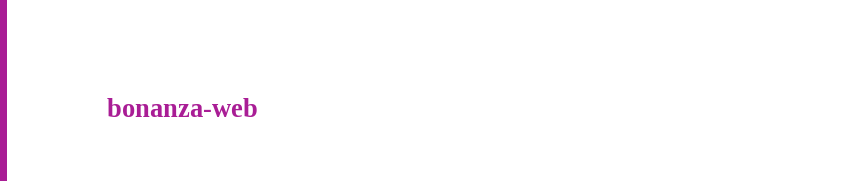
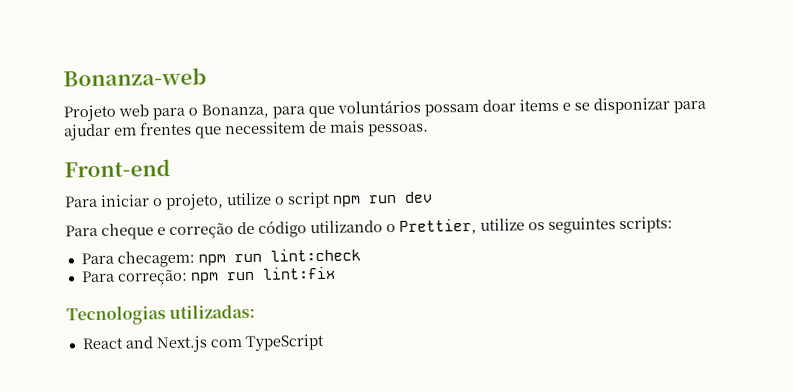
- bonanza-web
+ Bonanza-web
+ Projeto web para o Bonanza, para que voluntários possam doar items e se disponizar para ajudar em frentes que necessitem de mais pessoas.
+ Front-end
+ Para iniciar o projeto, utilize o script npm run dev
+ Para cheque e correção de código utilizando o Prettier, utilize os seguintes scripts:
+ Para checagem: npm run lint:check
+ Para correção: npm run lint:fix
+ Tecnologias utilizadas:
+ React and Next.js com TypeScript

